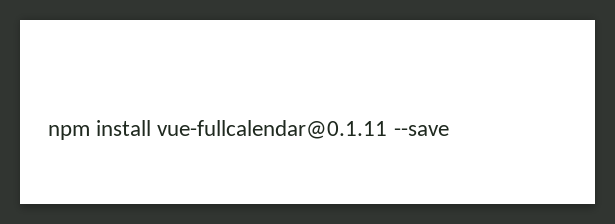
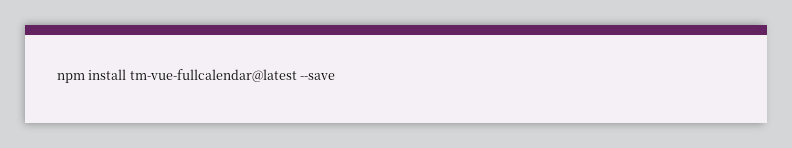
- npm install vue-fullcalendar@0.1.11 --save
+ npm install tm-vue-fullcalendar@latest --save

